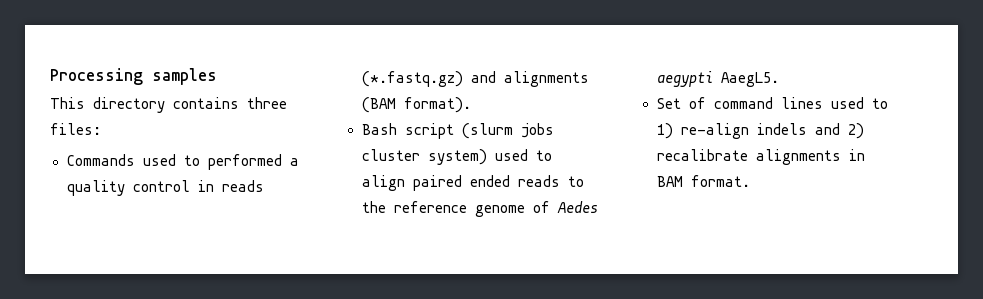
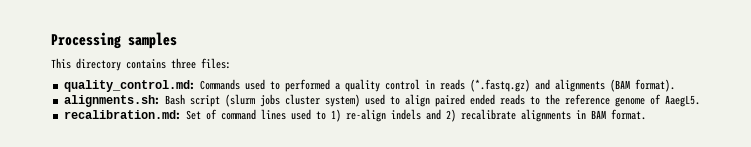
- Commands used to performed a quality control in reads (*.fastq.gz) and alignments (BAM format).
+ quality_control.md: Commands used to performed a quality control in reads (*.fastq.gz) and alignments (BAM format).
- Bash script (slurm jobs cluster system) used to align paired ended reads to the reference genome of Aedes aegypti AaegL5.
+ alignments.sh: Bash script (slurm jobs cluster system) used to align paired ended reads to the reference genome of AaegL5.
- Set of command lines used to 1) re-align indels and 2) recalibrate alignments in BAM format.
+ recalibration.md: Set of command lines used to 1) re-align indels and 2) recalibrate alignments in BAM format.

